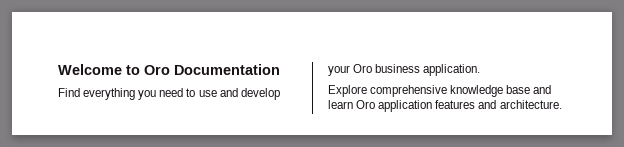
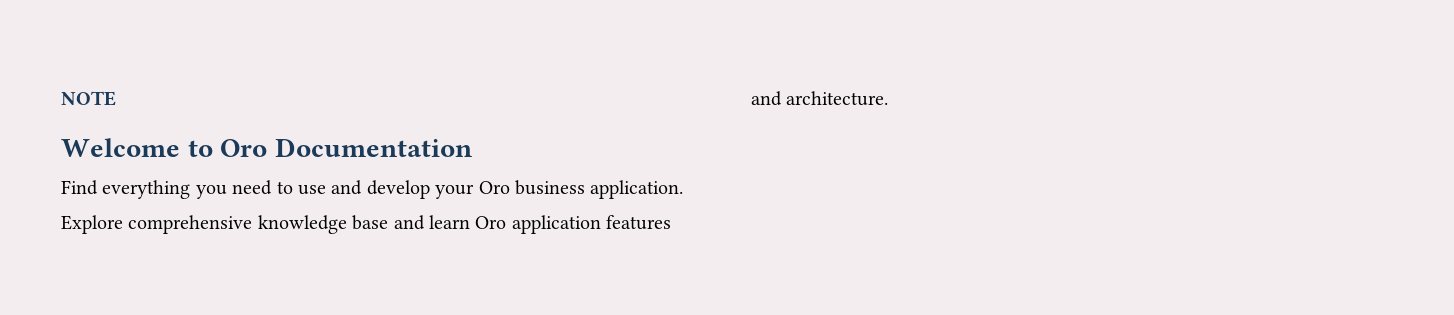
+ NOTE

